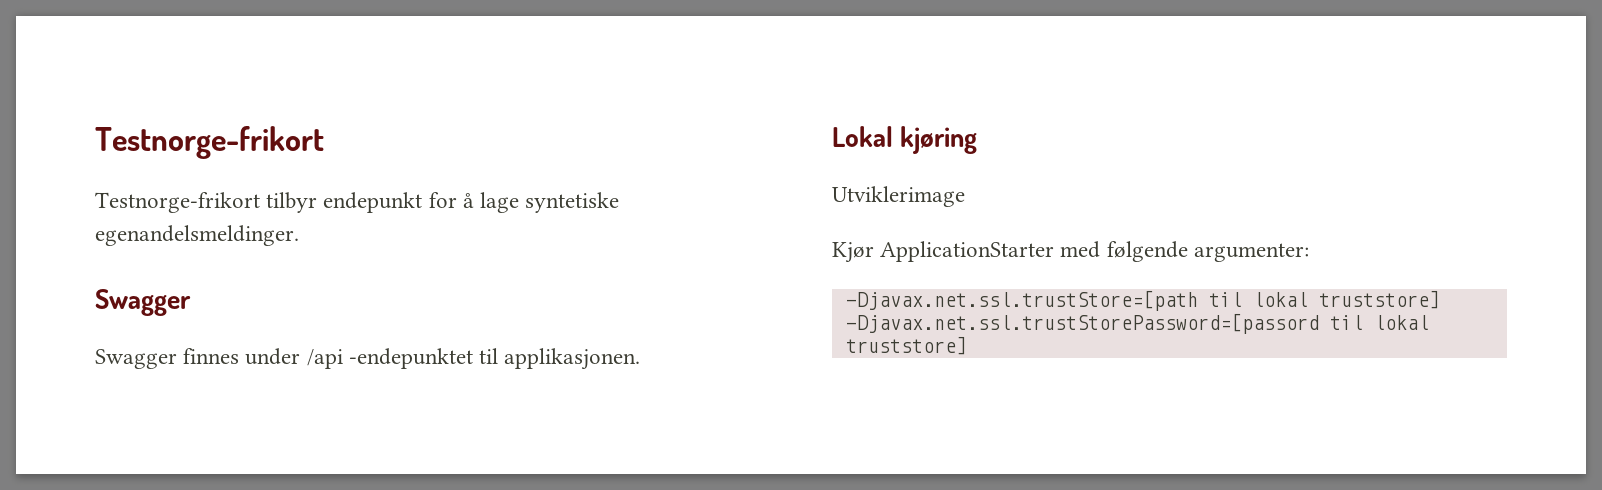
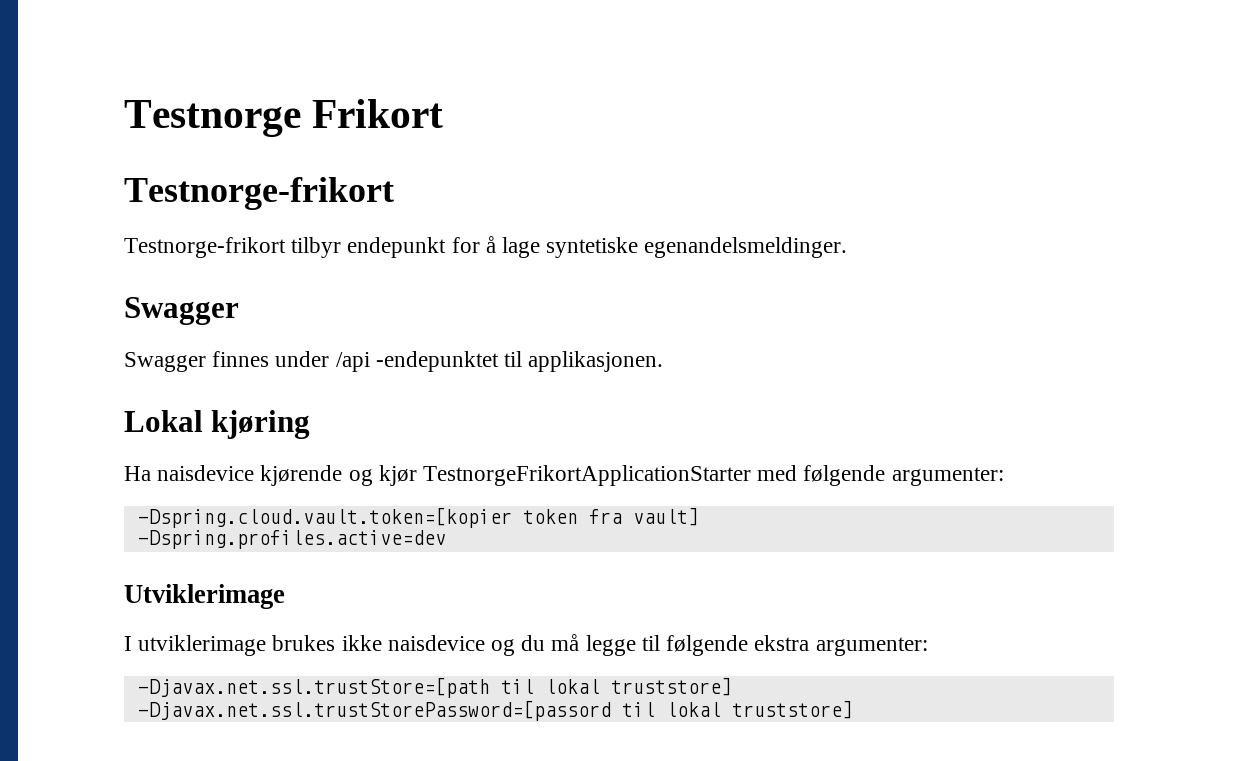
+ Testnorge Frikort
+ Ha naisdevice kjørende og kjør TestnorgeFrikortApplicationStarter med følgende argumenter:
+ -Dspring.cloud.vault.token=[kopier token fra vault]
+ -Dspring.profiles.active=dev
  Utviklerimage
- Kjør ApplicationStarter med følgende argumenter:
+ I utviklerimage brukes ikke naisdevice og du må legge til følgende ekstra argumenter:

